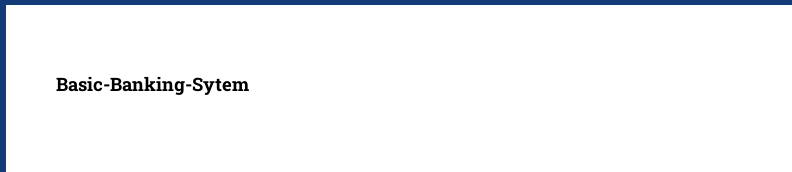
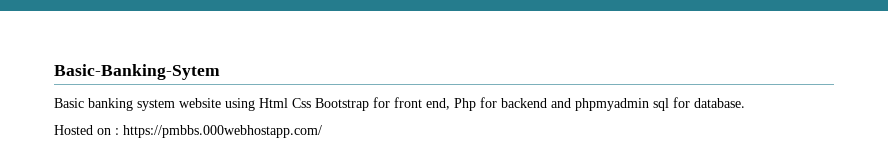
+ Basic banking system website using Html Css Bootstrap for front end, Php for backend and phpmyadmin sql for database.
+ Hosted on : https://pmbbs.000webhostapp.com/

